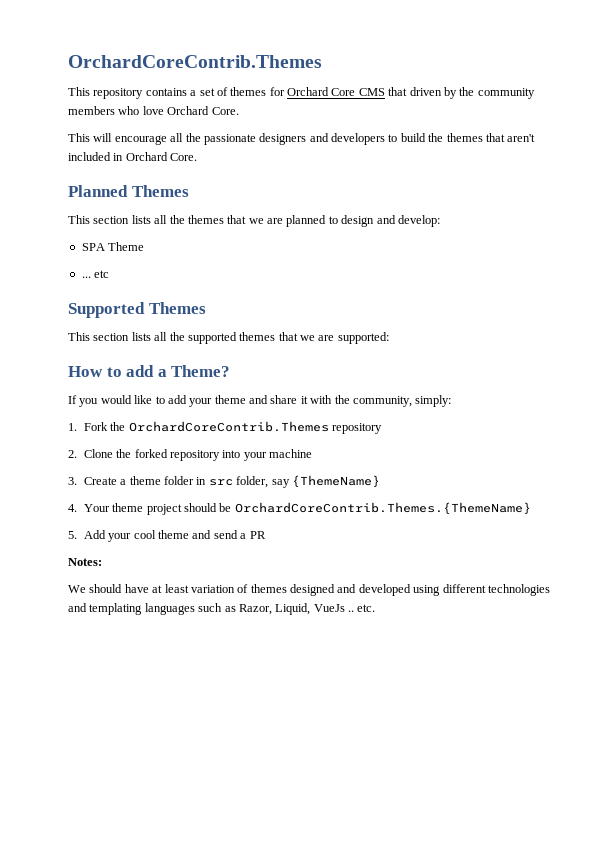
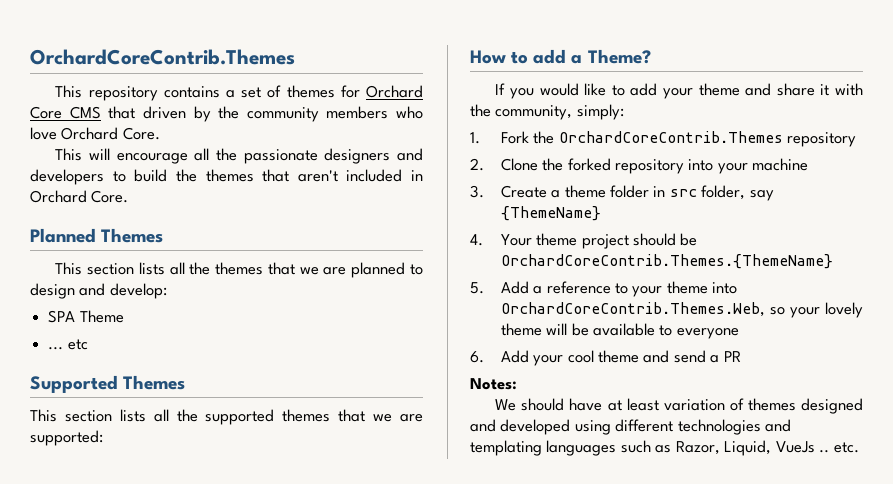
- 5. Add your cool theme and send a PR
+ 5. Add a reference to your theme into OrchardCoreContrib.Themes.Web, so your lovely theme will be available to everyone
+ 6. Add your cool theme and send a PR

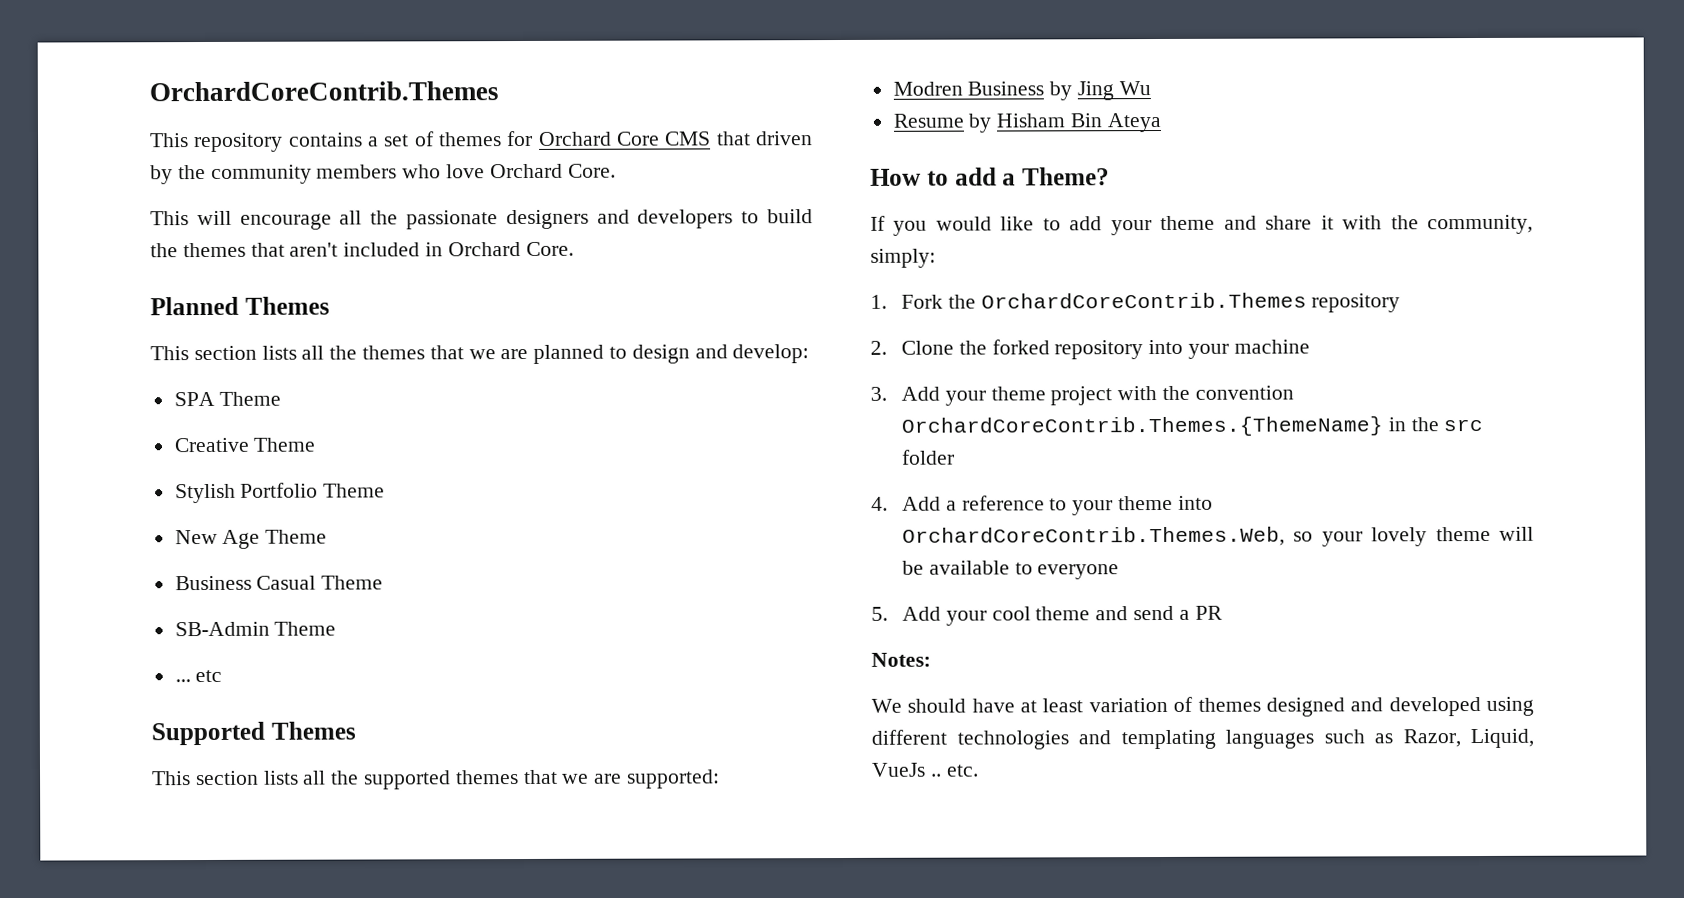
+ Creative Theme
+ Stylish Portfolio Theme
+ New Age Theme
+ Business Casual Theme
+ SB-Admin Theme
+ Modren Business by Jing Wu
+ Resume by Hisham Bin Ateya
- 3. Create a theme folder in src folder, say {ThemeName}
- 4. Your theme project should be OrchardCoreContrib.Themes.{ThemeName}
- 5. Add a reference to your theme into OrchardCoreContrib.Themes.Web, so your lovely theme will be available to everyone
+ 3. Add your theme project with the convention OrchardCoreContrib.Themes.{ThemeName} in the src folder
+ 4. Add a reference to your theme into OrchardCoreContrib.Themes.Web, so your lovely theme will be available to everyone
- 6. Add your cool theme and send a PR
+ 5. Add your cool theme and send a PR

